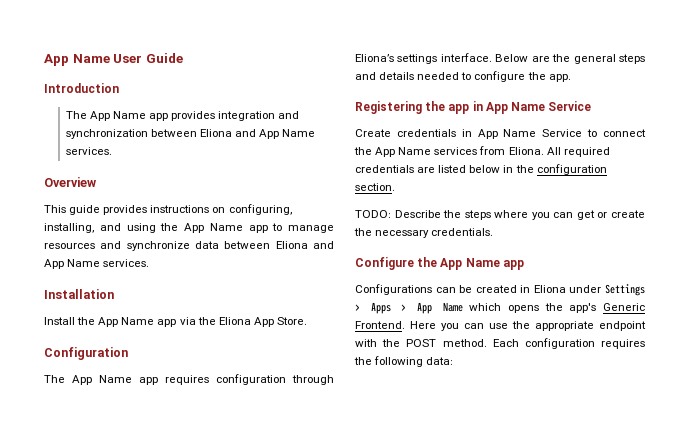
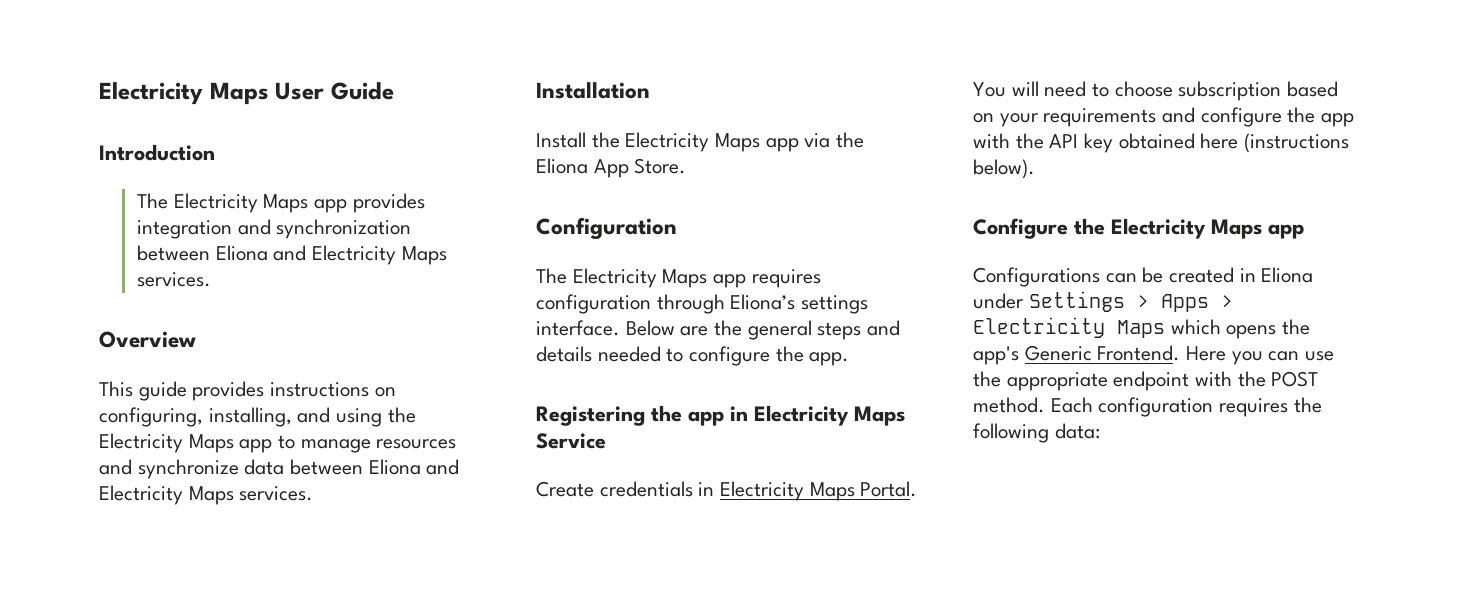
- App Name User Guide
+ Electricity Maps User Guide
- The App Name app provides integration and synchronization between Eliona and App Name services.
+ The Electricity Maps app provides integration and synchronization between Eliona and Electricity Maps services.
- This guide provides instructions on configuring, installing, and using the App Name app to manage resources and synchronize data between Eliona and App Name services.
+ This guide provides instructions on configuring, installing, and using the Electricity Maps app to manage resources and synchronize data between Eliona and Electricity Maps services.
- Install the App Name app via the Eliona App Store.
+ Install the Electricity Maps app via the Eliona App Store.
- The App Name app requires configuration through Eliona’s settings interface.
+ The Electricity Maps app requires configuration through Eliona’s settings interface.
- Registering the app in App Name Service
+ Registering the app in Electricity Maps Service
- Create credentials in App Name Service to connect the App Name services from Eliona. All required credentials are listed below in the configuration section.
- TODO: Describe the steps where you can get or create the necessary credentials.
+ Create credentials in Electricity Maps Portal. You will need to choose subscription based on your requirements and configure the app with the API key obtained here (instructions below).
- Configure the App Name app
+ Configure the Electricity Maps app
- Configurations can be created in Eliona under Settings > Apps > App Name which opens the app's Generic Frontend.
+ Configurations can be created in Eliona under Settings > Apps > Electricity Maps which opens the app's Generic Frontend.

